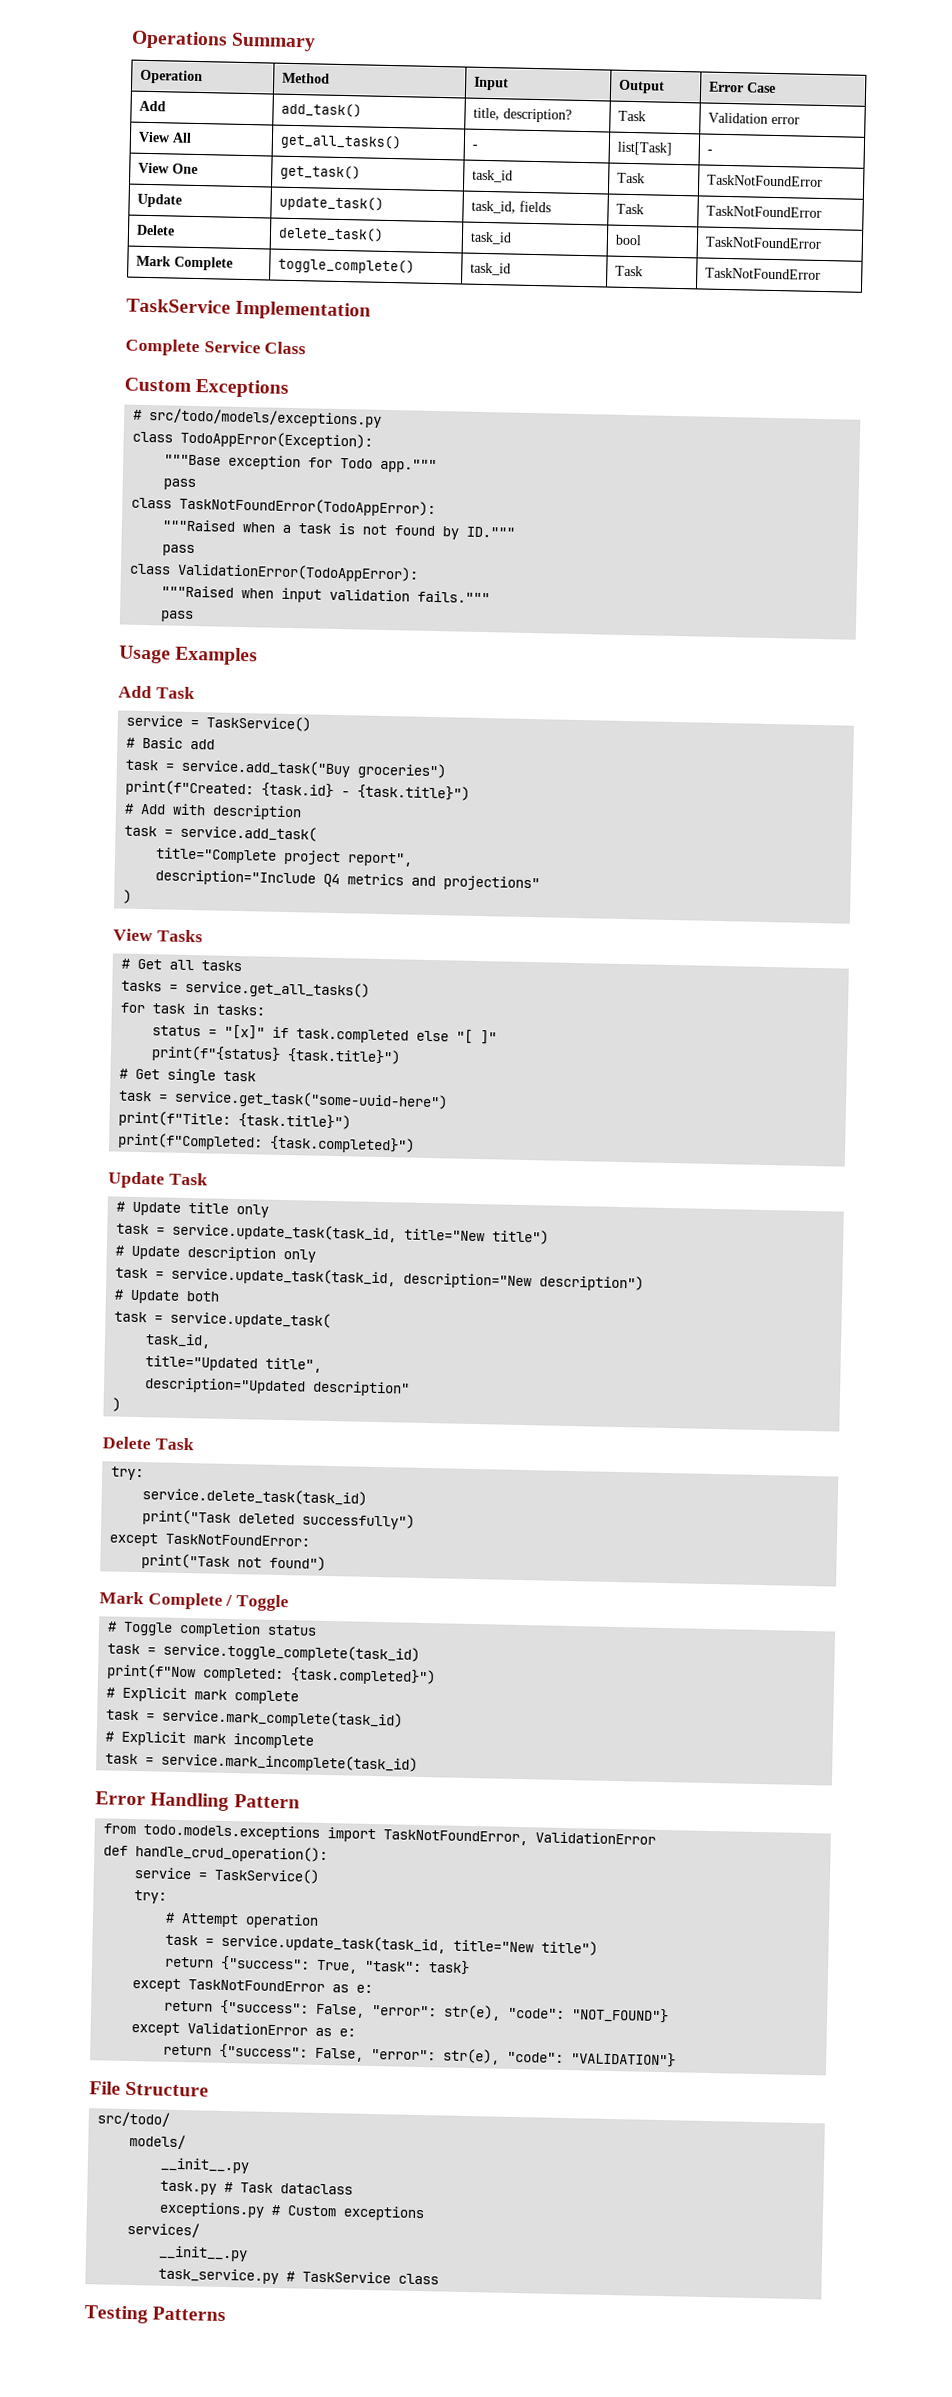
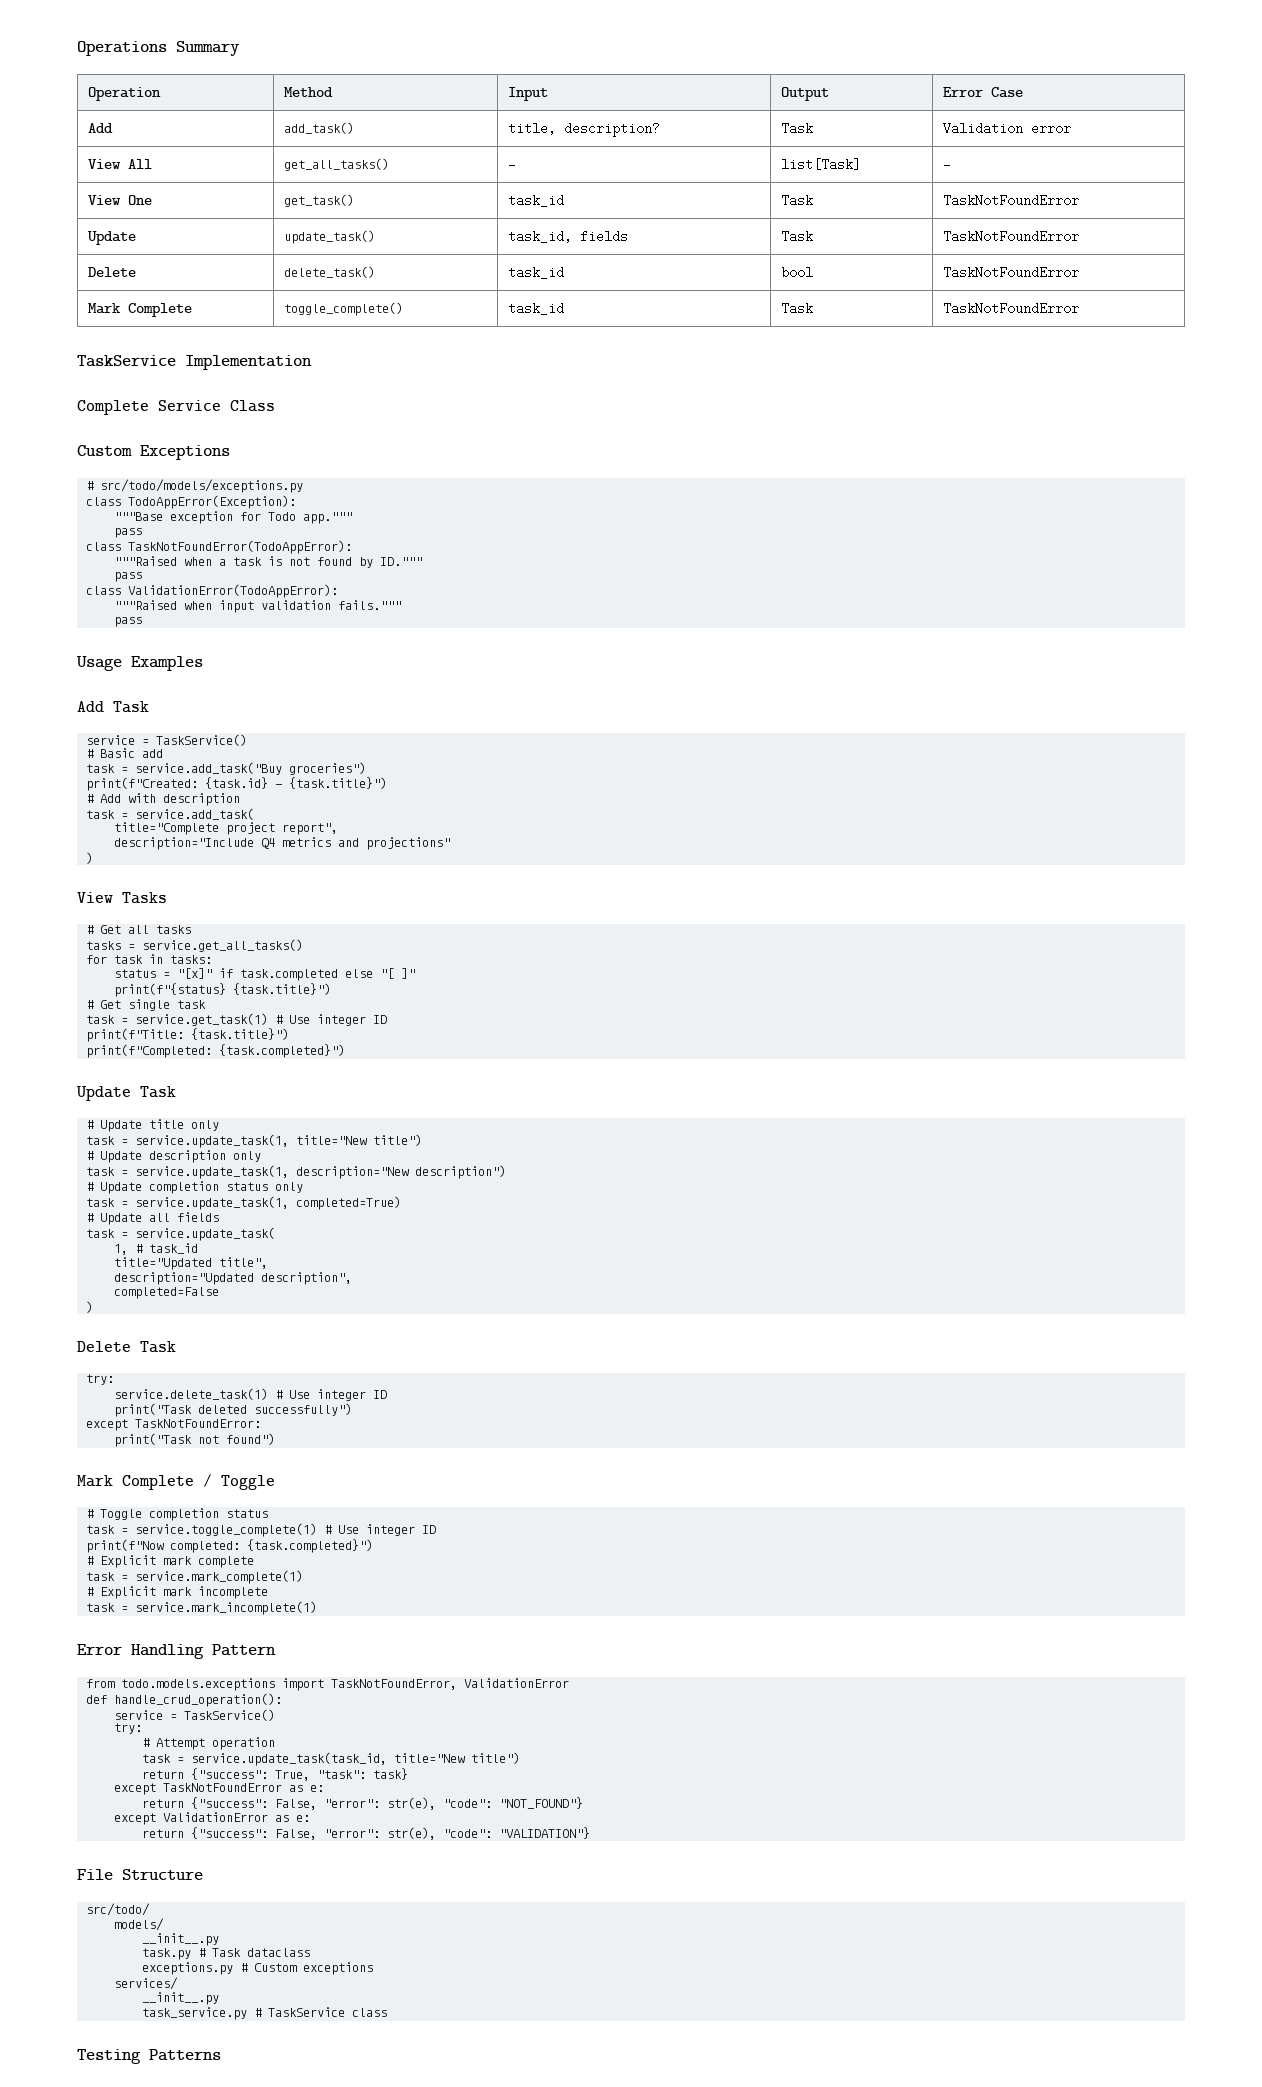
- task = service.get_task("some-uuid-here")
+ task = service.get_task(1) # Use integer ID
  # Update title only
- task = service.update_task(task_id, title="New title")
+ task = service.update_task(1, title="New title")
- task = service.update_task(task_id, description="New description")
+ task = service.update_task(1, description="New description")
- # Update both
+ # Update completion status only
+ task = service.update_task(1, completed=True)
+ # Update all fields
  task = service.update_task(
- task_id,
+ 1, # task_id
- description="Updated description"
+ description="Updated description",
+ completed=False
- service.delete_task(task_id)
+ service.delete_task(1) # Use integer ID
- task = service.toggle_complete(task_id)
+ task = service.toggle_complete(1) # Use integer ID
- task = service.mark_complete(task_id)
+ task = service.mark_complete(1)
- task = service.mark_incomplete(task_id)
+ task = service.mark_incomplete(1)

